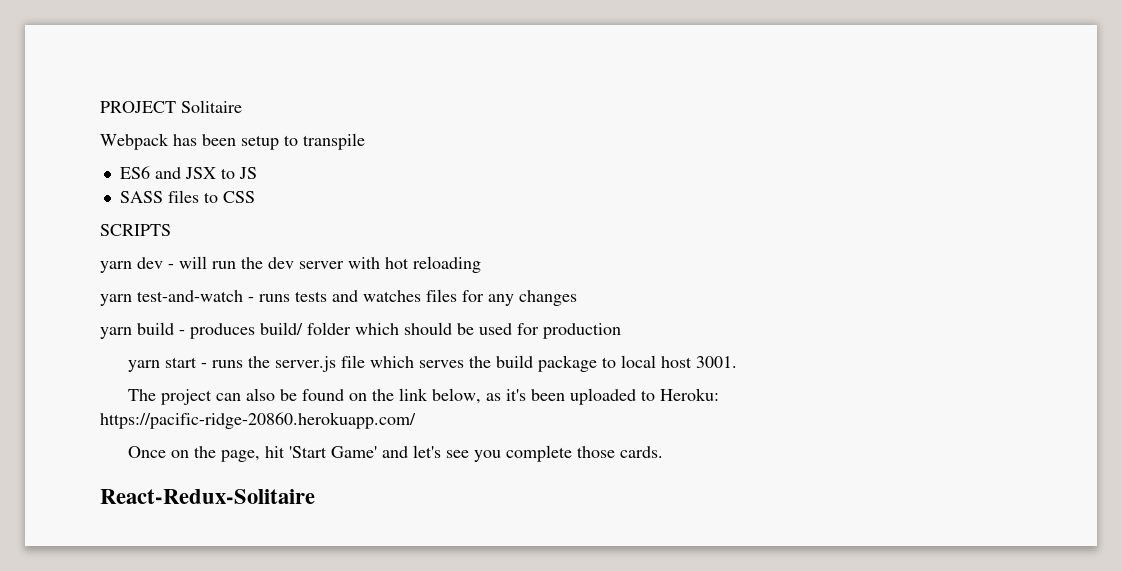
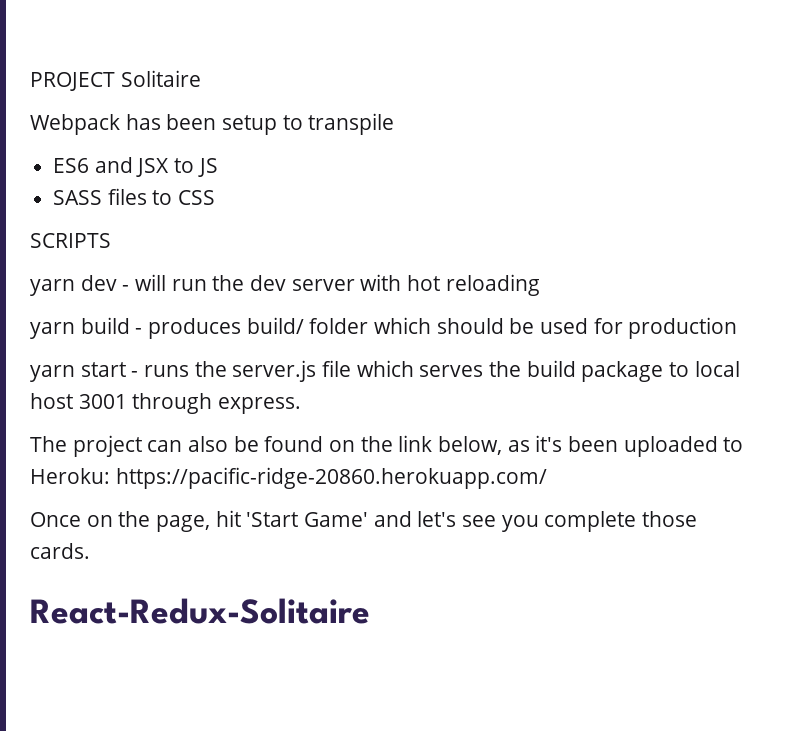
- yarn test-and-watch - runs tests and watches files for any changes
- yarn start - runs the server.js file which serves the build package to local host 3001.
+ yarn start - runs the server.js file which serves the build package to local host 3001 through express.

